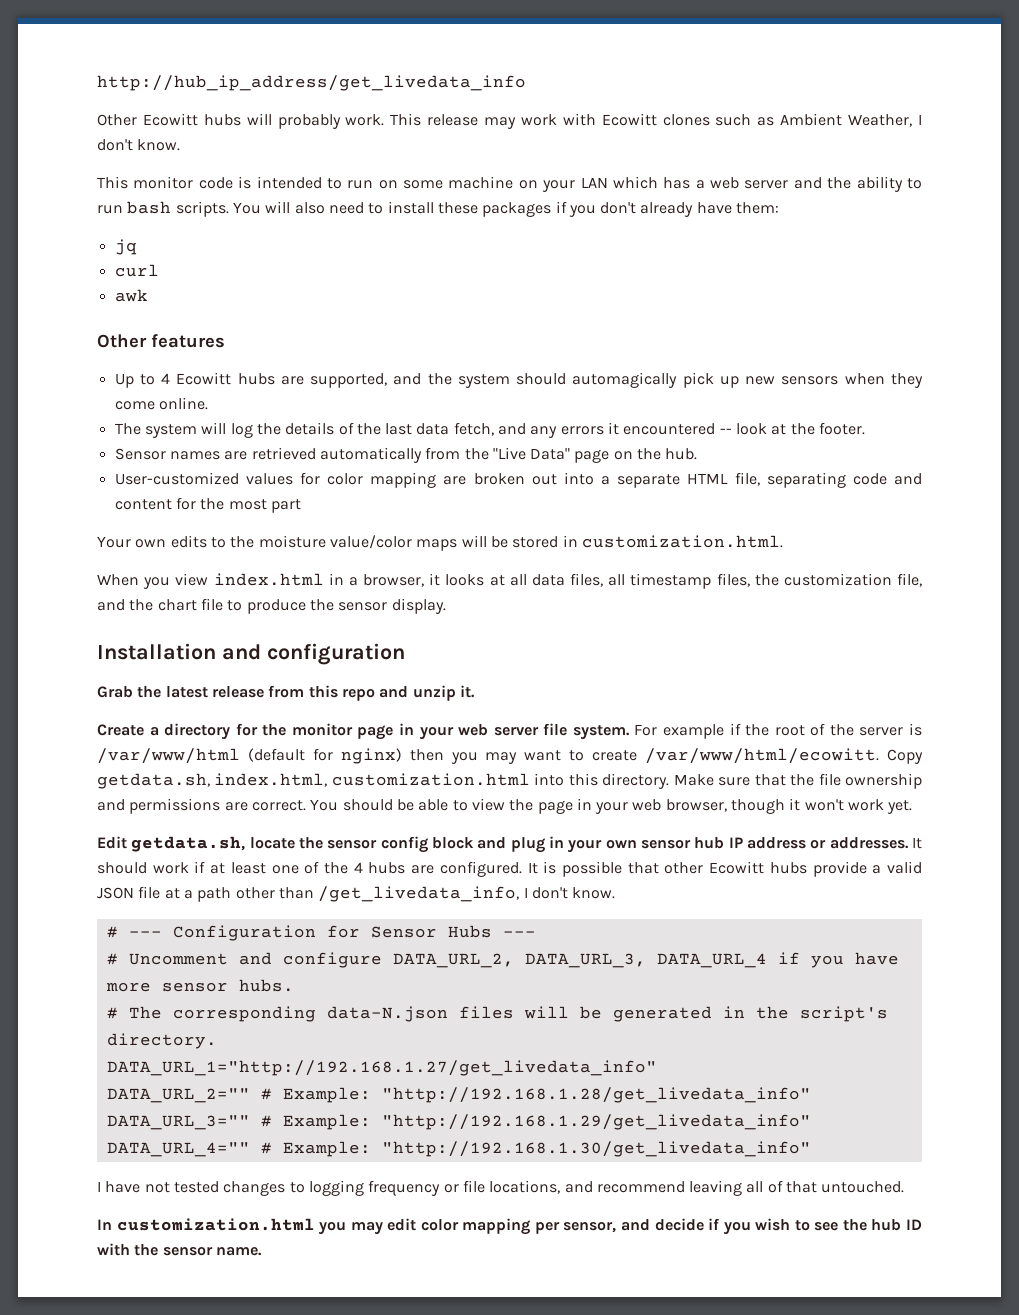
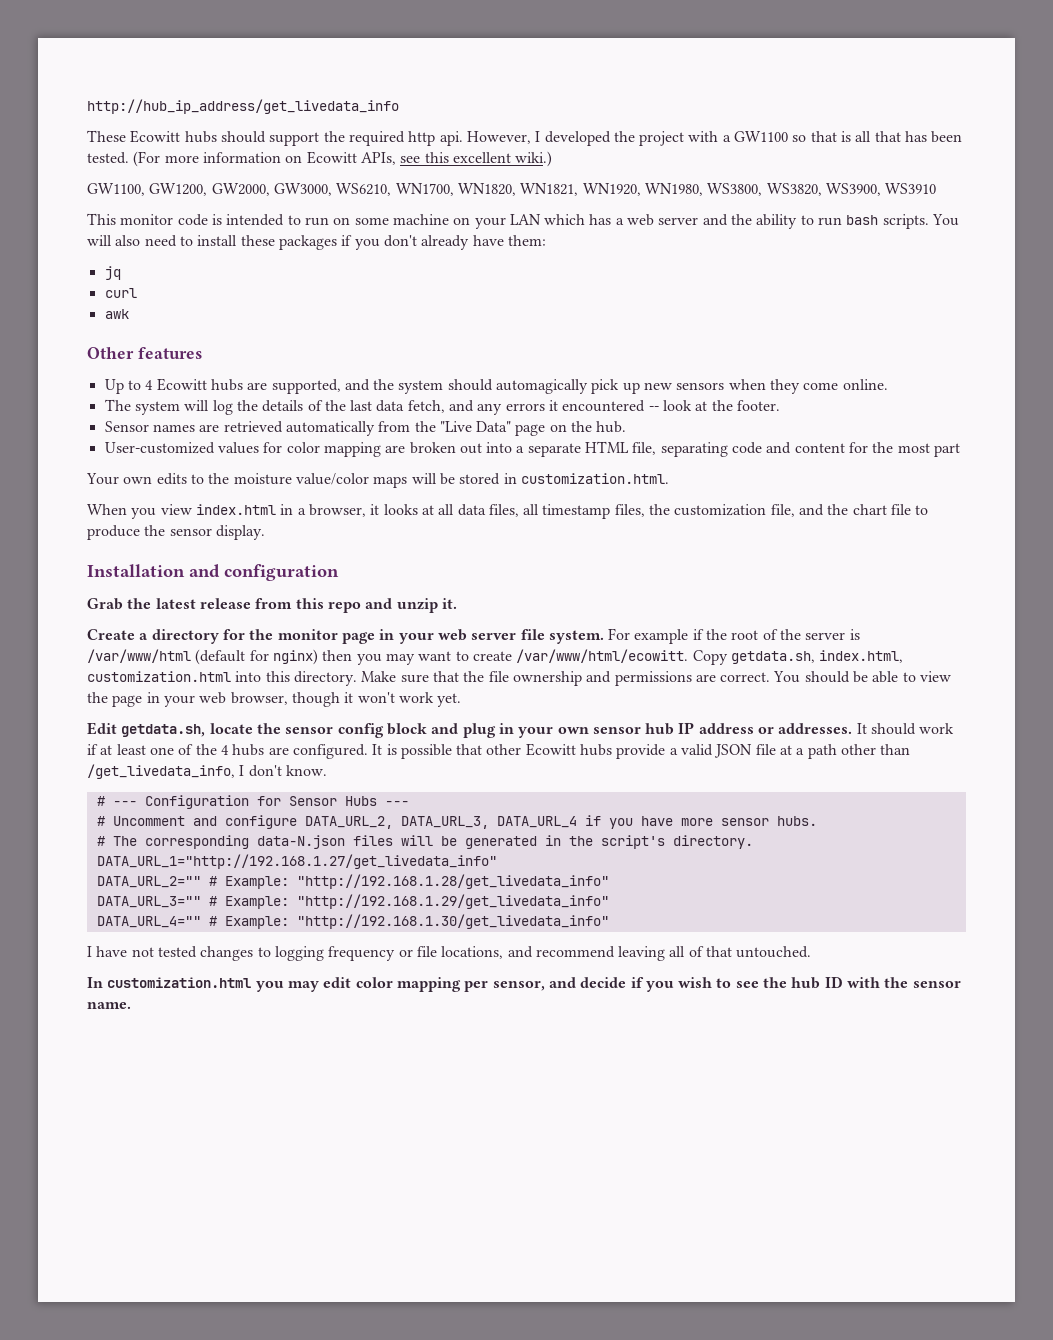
- Other Ecowitt hubs will probably work. This release may work with Ecowitt clones such as Ambient Weather, I don't know.
+ These Ecowitt hubs should support the required http api. However, I developed the project with a GW1100 so that is all that has been tested. (For more information on Ecowitt APIs, see this excellent wiki.)
+ GW1100, GW1200, GW2000, GW3000, WS6210, WN1700, WN1820, WN1821, WN1920, WN1980, WS3800, WS3820, WS3900, WS3910

